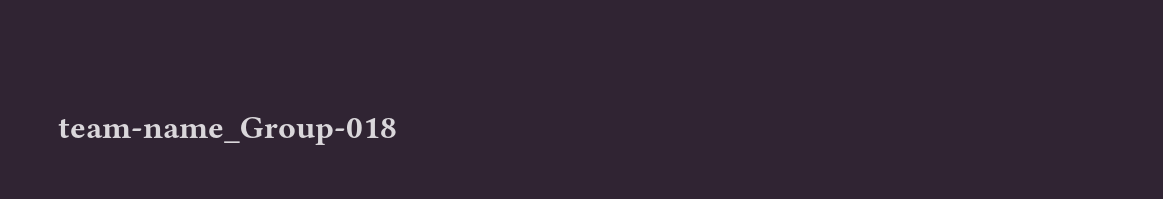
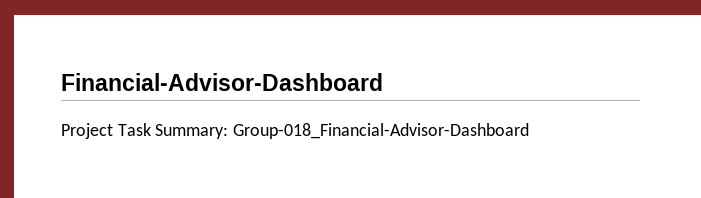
- team-name_Group-018
+ Financial-Advisor-Dashboard
+ Project Task Summary: Group-018_Financial-Advisor-Dashboard

